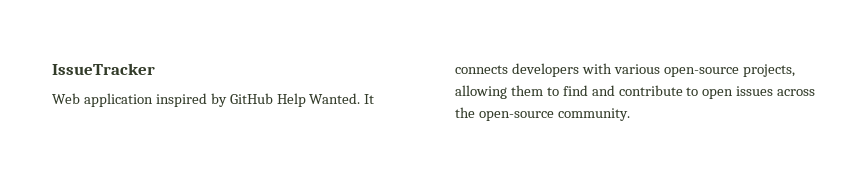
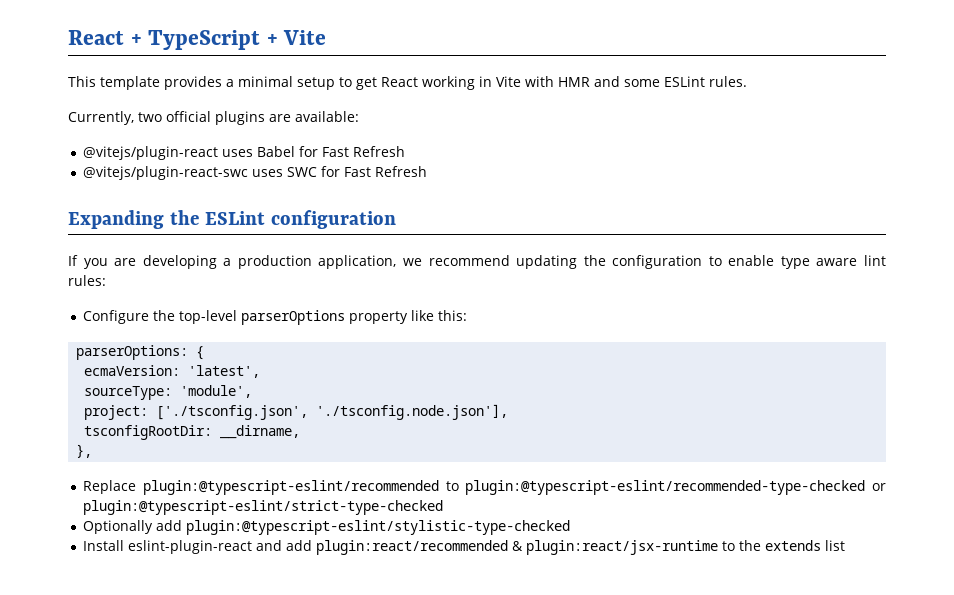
- IssueTracker
- Web application inspired by GitHub Help Wanted. It connects developers with various open-source projects, allowing them to find and contribute to open issues across the open-source community.
+ React + TypeScript + Vite
+ This template provides a minimal setup to get React working in Vite with HMR and some ESLint rules.
+ Currently, two official plugins are available:
+ @vitejs/plugin-react uses Babel for Fast Refresh
+ @vitejs/plugin-react-swc uses SWC for Fast Refresh
+ Expanding the ESLint configuration
+ If you are developing a production application, we recommend updating the configuration to enable type aware lint rules:
+ Configure the top-level parserOptions property like this:
+ parserOptions: {
+ ecmaVersion: 'latest',
+ sourceType: 'module',
+ project: ['./tsconfig.json', './tsconfig.node.json'],
+ tsconfigRootDir: __dirname,
+ },
+ Replace plugin:@typescript-eslint/recommended to plugin:@typescript-eslint/recommended-type-checked or plugin:@typescript-eslint/strict-type-checked
+ Optionally add plugin:@typescript-eslint/stylistic-type-checked
+ Install eslint-plugin-react and add plugin:react/recommended & plugin:react/jsx-runtime to the extends list

